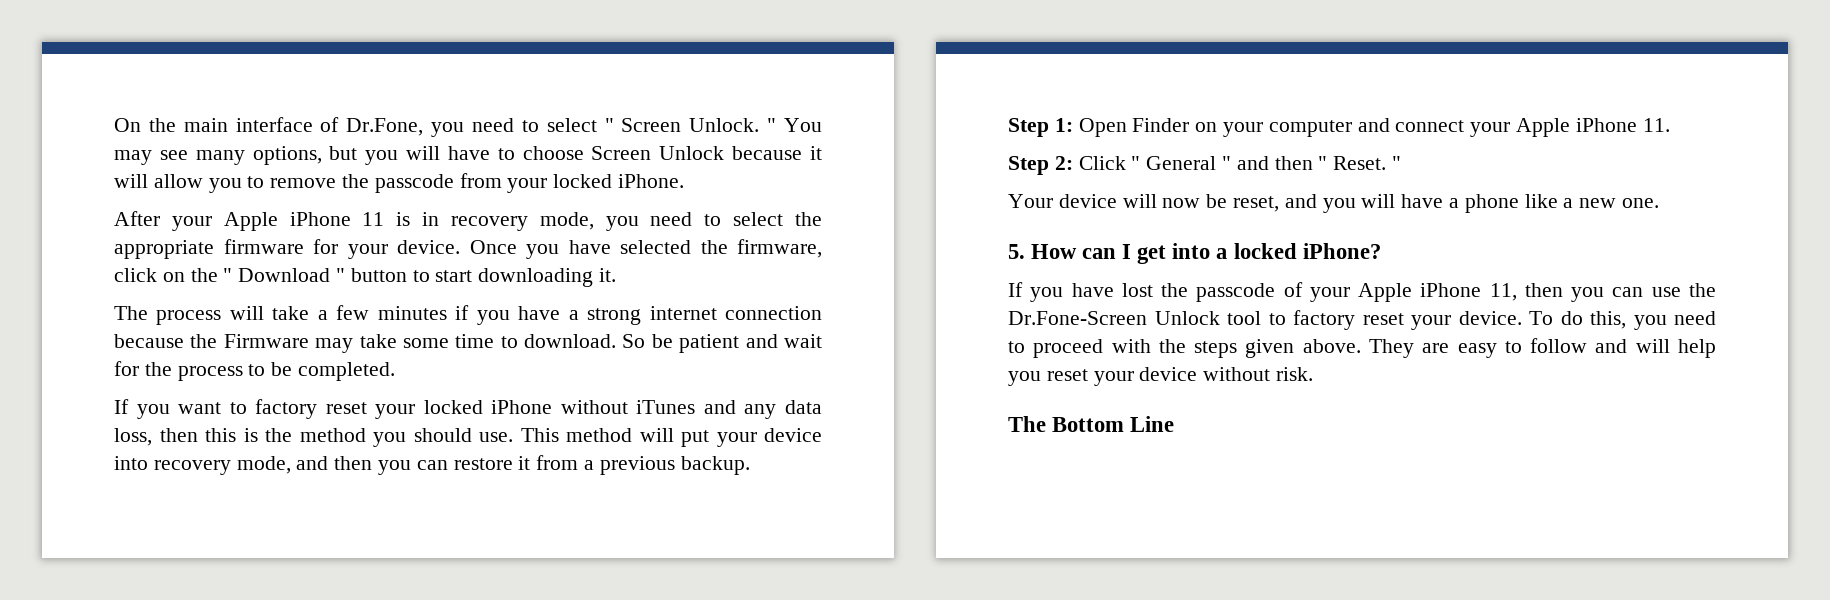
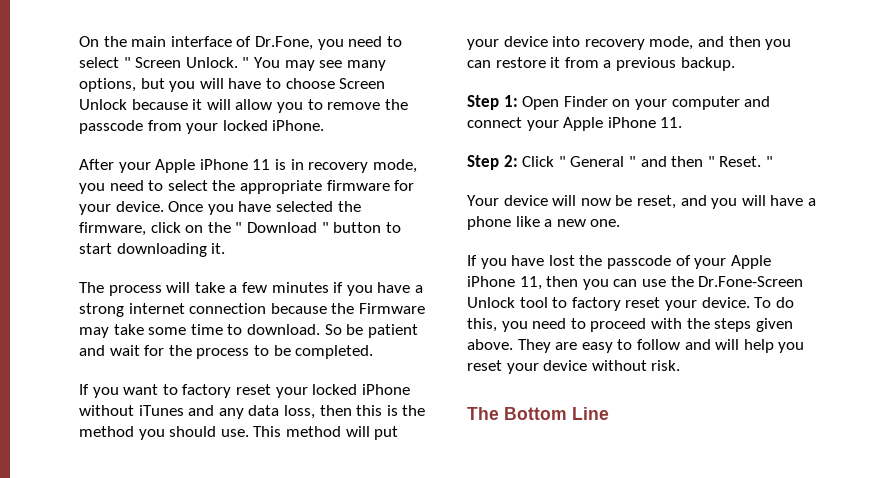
- 5. How can I get into a locked iPhone?

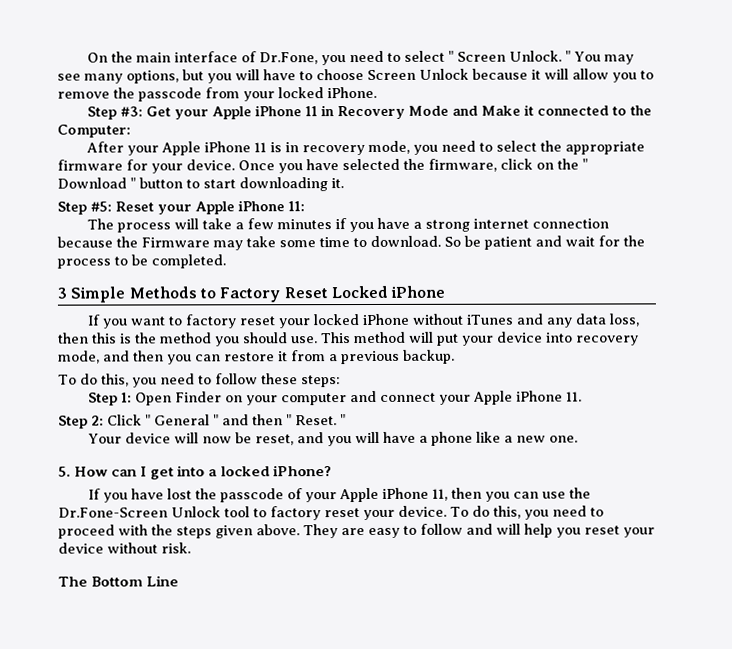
+ Step #3: Get your Apple iPhone 11 in Recovery Mode and Make it connected to the Computer:
+ Step #5: Reset your Apple iPhone 11:
+ 3 Simple Methods to Factory Reset Locked iPhone
+ To do this, you need to follow these steps:
+ 5. How can I get into a locked iPhone?

